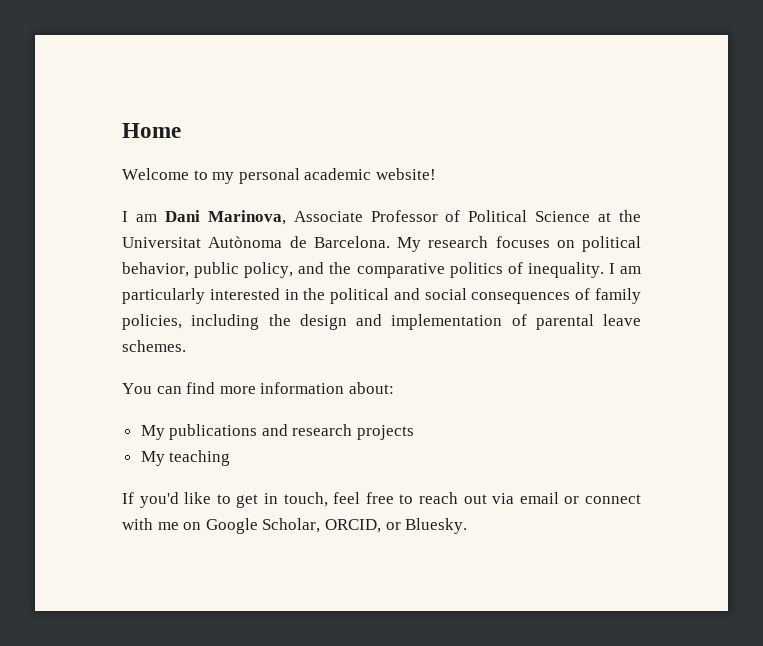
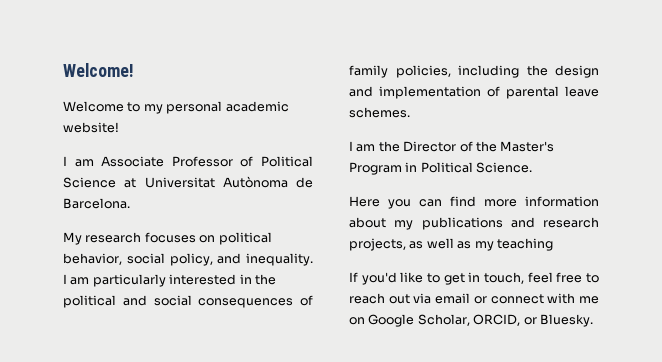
- Home
+ Welcome!
- I am Dani Marinova, Associate Professor of Political Science at the Universitat Autònoma de Barcelona. My research focuses on political behavior, public policy, and the comparative politics of inequality.
+ I am Associate Professor of Political Science at Universitat Autònoma de Barcelona.
+ My research focuses on political behavior, social policy, and inequality.
- You can find more information about:
- My publications and research projects
- My teaching
+ I am the Director of the Master's Program in Political Science.
+ Here you can find more information about my publications and research projects, as well as my teaching

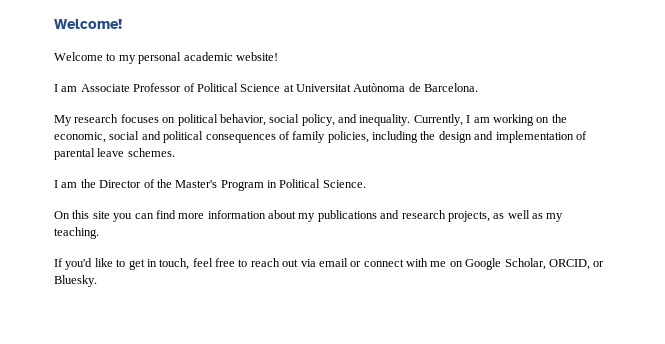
- I am particularly interested in the political and social consequences of family policies, including the design and implementation of parental leave schemes.
+ Currently, I am working on the economic, social and political consequences of family policies, including the design and implementation of parental leave schemes.
- Here you can find more information about my publications and research projects, as well as my teaching
+ On this site you can find more information about my publications and research projects, as well as my teaching.

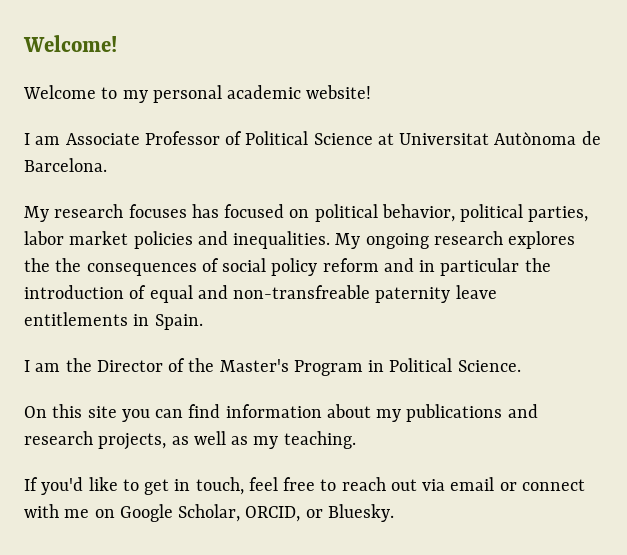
- My research focuses on political behavior, social policy, and inequality. Currently, I am working on the economic, social and political consequences of family policies, including the design and implementation of parental leave schemes.
+ My research focuses has focused on political behavior, political parties, labor market policies and inequalities. My ongoing research explores the the consequences of social policy reform and in particular the introduction of equal and non-transfreable paternity leave entitlements in Spain.
- On this site you can find more information about my publications and research projects, as well as my teaching.
+ On this site you can find information about my publications and research projects, as well as my teaching.

